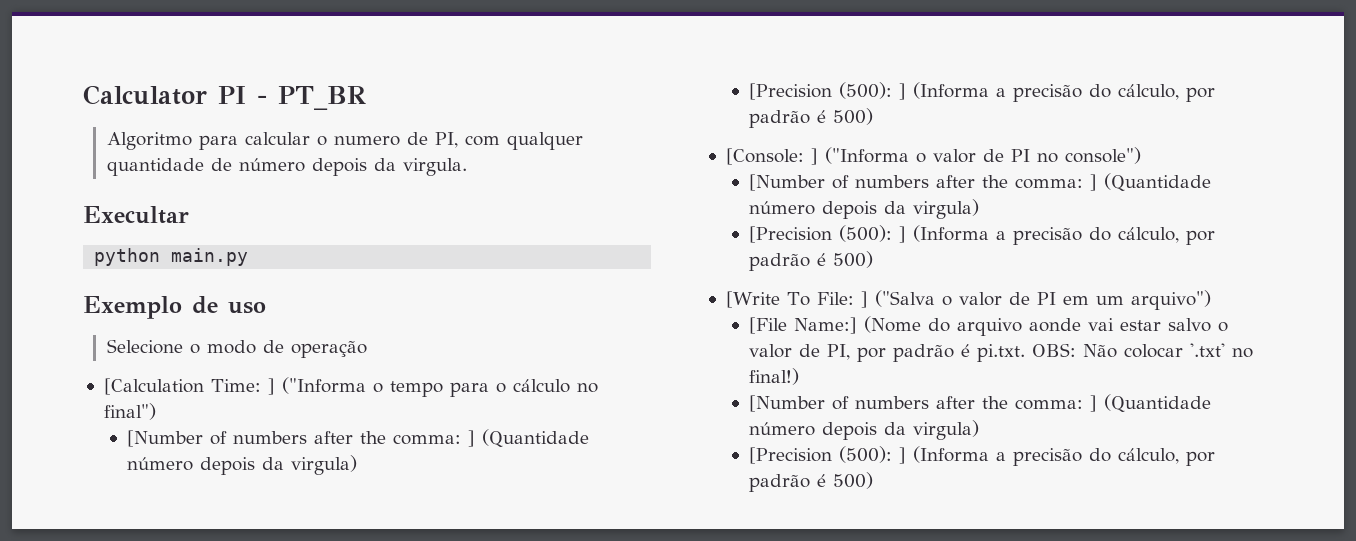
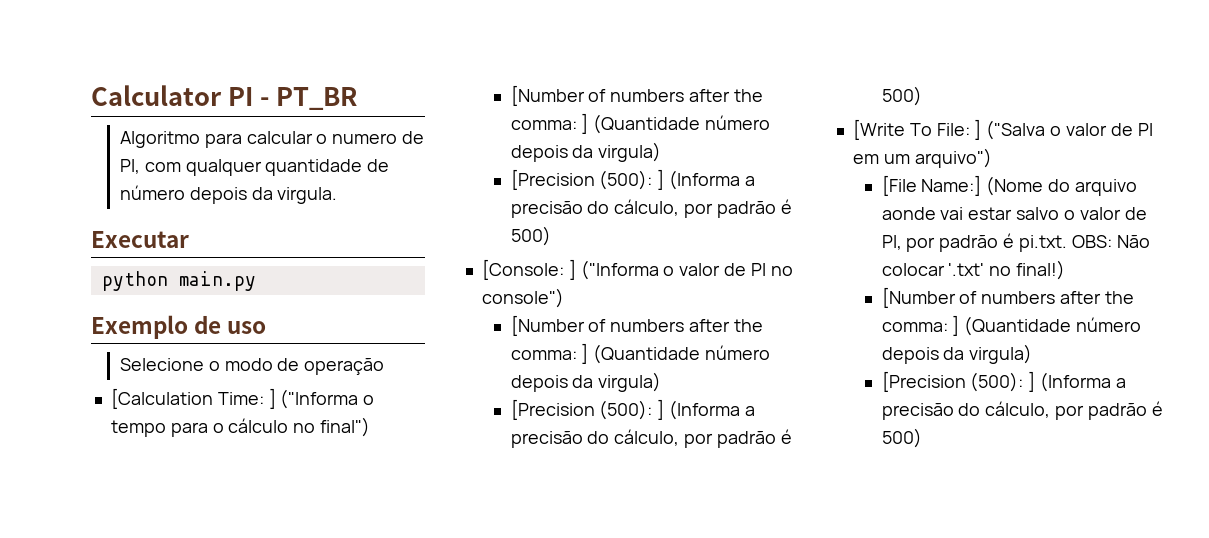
- Execultar
+ Executar

